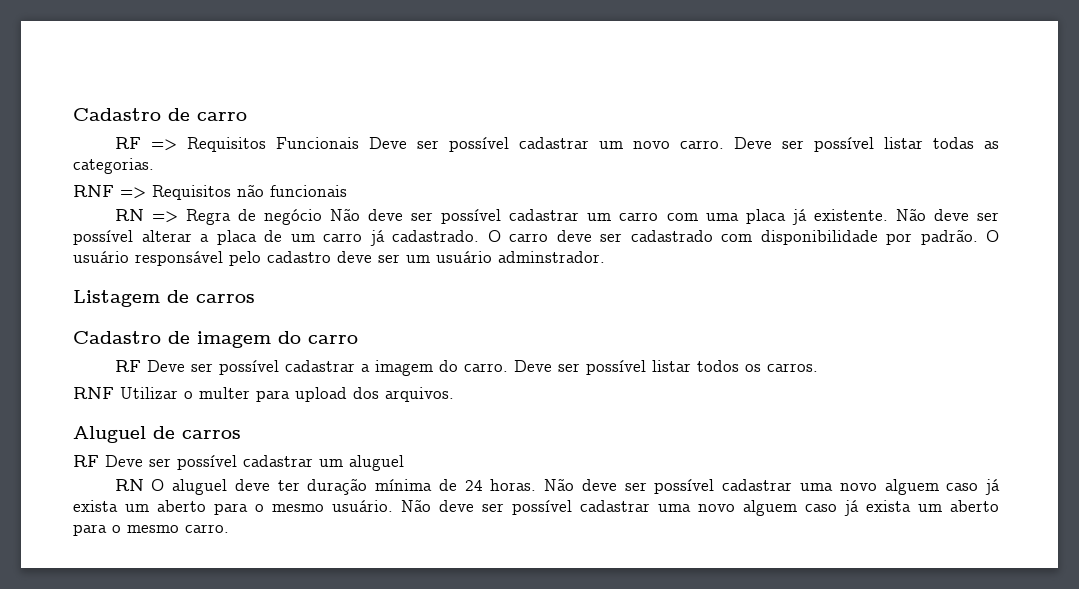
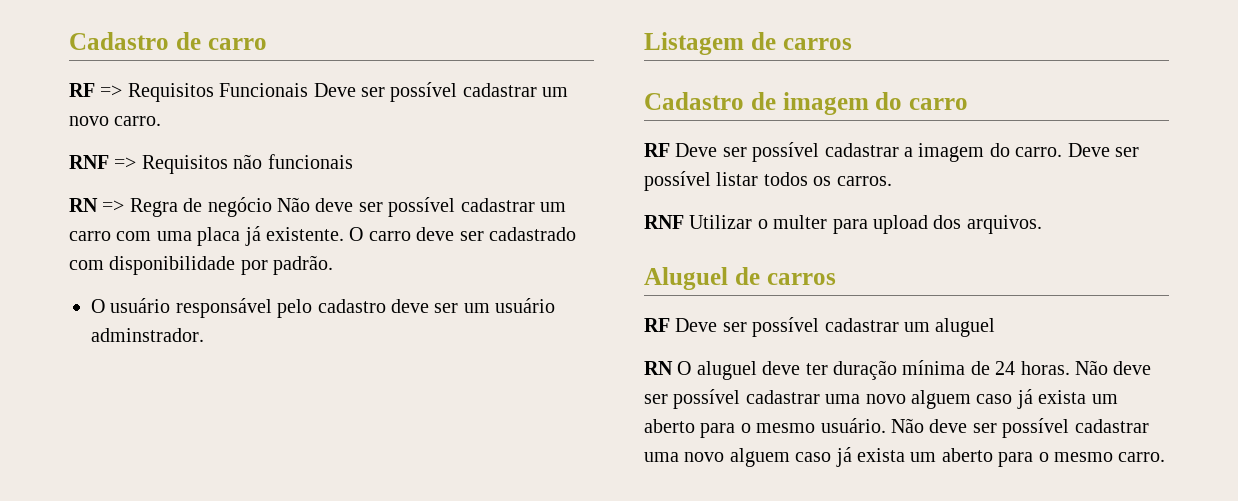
- Deve ser possível listar todas as categorias.
- Não deve ser possível alterar a placa de um carro já cadastrado.
- O carro deve ser cadastrado com disponibilidade por padrão. O usuário responsável pelo cadastro deve ser um usuário adminstrador.
+ O carro deve ser cadastrado com disponibilidade por padrão.
+ O usuário responsável pelo cadastro deve ser um usuário adminstrador.

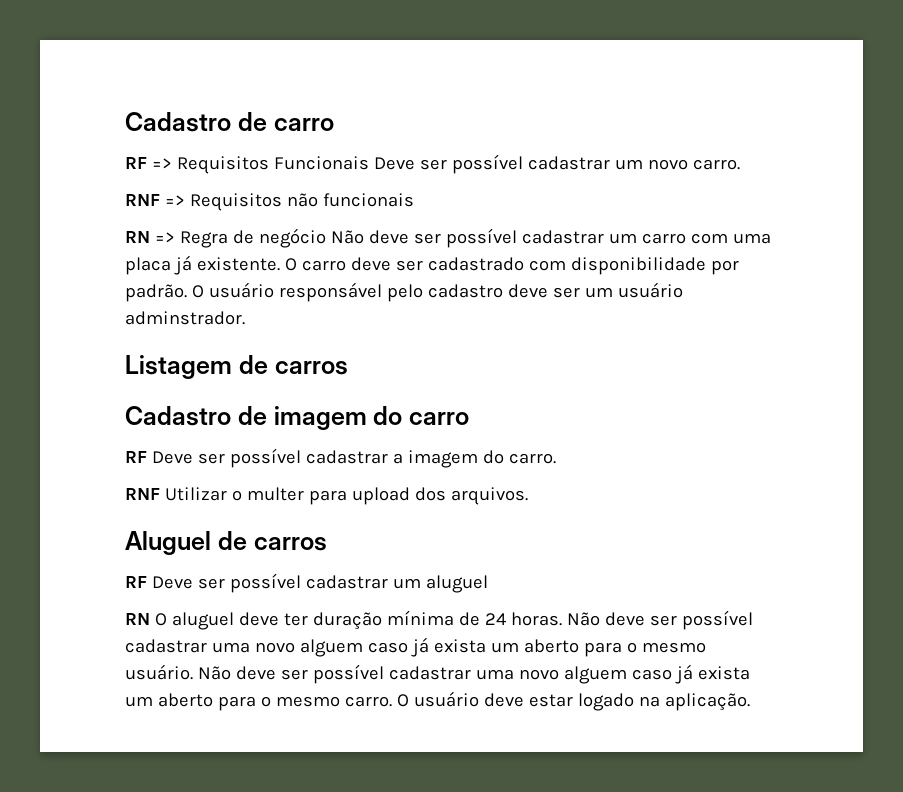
- O carro deve ser cadastrado com disponibilidade por padrão.
- O usuário responsável pelo cadastro deve ser um usuário adminstrador.
+ O carro deve ser cadastrado com disponibilidade por padrão. O usuário responsável pelo cadastro deve ser um usuário adminstrador.
- Deve ser possível listar todos os carros.
+ O usuário deve estar logado na aplicação.

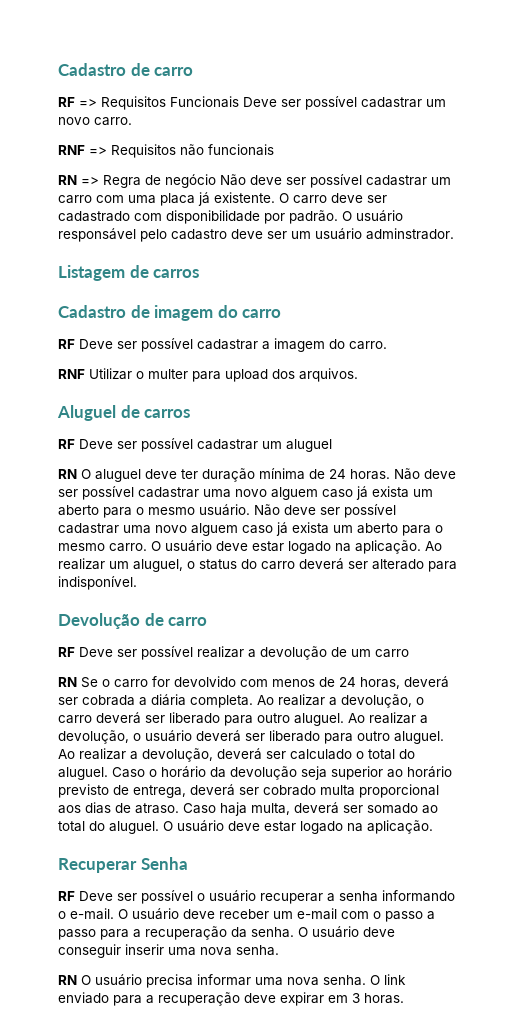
+ Ao realizar um aluguel, o status do carro deverá ser alterado para indisponível.
+ Devolução de carro
+ RF Deve ser possível realizar a devolução de um carro
+ RN Se o carro for devolvido com menos de 24 horas, deverá ser cobrada a diária completa. Ao realizar a devolução, o carro deverá ser liberado para outro aluguel. Ao realizar a devolução, o usuário deverá ser liberado para outro aluguel. Ao realizar a devolução, deverá ser calculado o total do aluguel. Caso o horário da devolução seja superior ao horário previsto de entrega, deverá ser cobrado multa proporcional aos dias de atraso. Caso haja multa, deverá ser somado ao total do aluguel. O usuário deve estar logado na aplicação.
+ Recuperar Senha
+ RF Deve ser possível o usuário recuperar a senha informando o e-mail. O usuário deve receber um e-mail com o passo a passo para a recuperação da senha. O usuário deve conseguir inserir uma nova senha.
+ RN O usuário precisa informar uma nova senha. O link enviado para a recuperação deve expirar em 3 horas.

